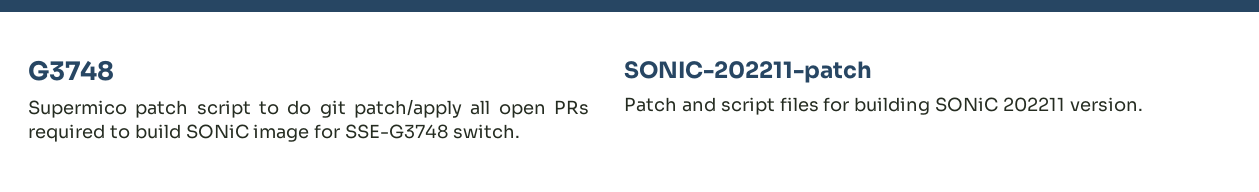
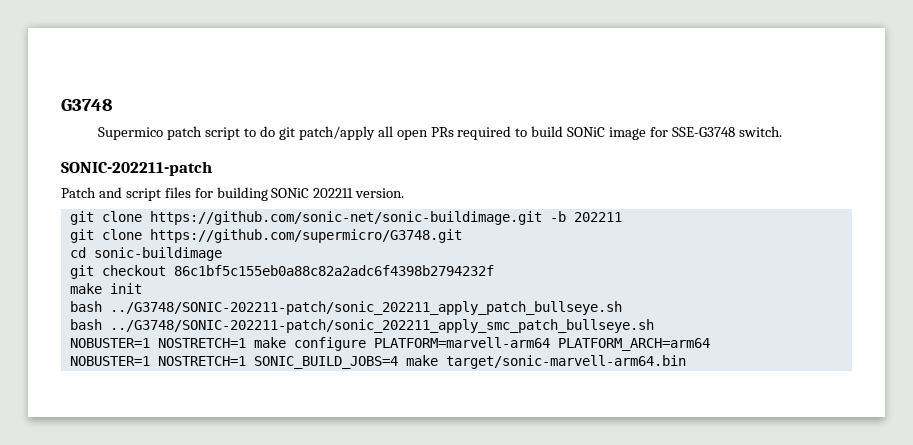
+ git clone https://github.com/sonic-net/sonic-buildimage.git -b 202211
+ git clone https://github.com/supermicro/G3748.git
+ cd sonic-buildimage
+ git checkout 86c1bf5c155eb0a88c82a2adc6f4398b2794232f
+ make init
+ bash ../G3748/SONIC-202211-patch/sonic_202211_apply_patch_bullseye.sh
+ bash ../G3748/SONIC-202211-patch/sonic_202211_apply_smc_patch_bullseye.sh
+ NOBUSTER=1 NOSTRETCH=1 make configure PLATFORM=marvell-arm64 PLATFORM_ARCH=arm64
+ NOBUSTER=1 NOSTRETCH=1 SONIC_BUILD_JOBS=4 make target/sonic-marvell-arm64.bin

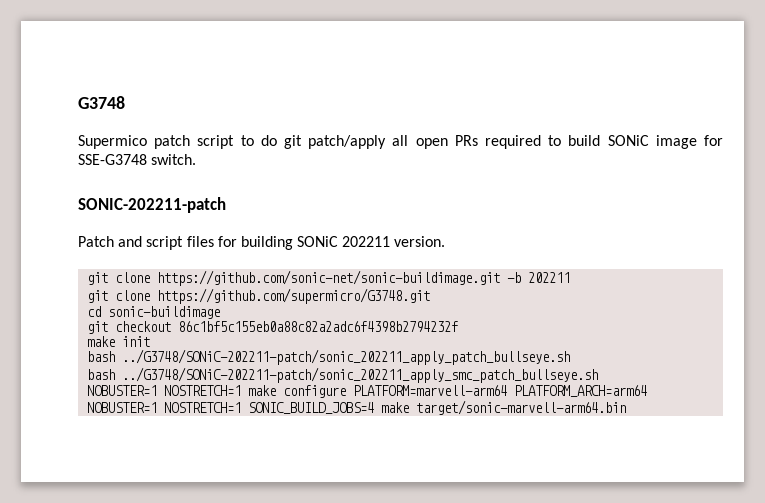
- bash ../G3748/SONIC-202211-patch/sonic_202211_apply_patch_bullseye.sh
- bash ../G3748/SONIC-202211-patch/sonic_202211_apply_smc_patch_bullseye.sh
+ bash ../G3748/SONiC-202211-patch/sonic_202211_apply_patch_bullseye.sh
+ bash ../G3748/SONiC-202211-patch/sonic_202211_apply_smc_patch_bullseye.sh

